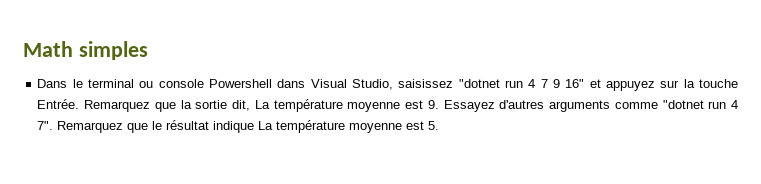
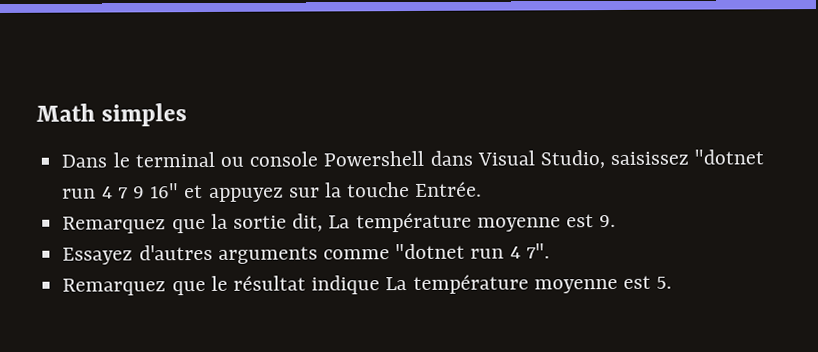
- Dans le terminal ou console Powershell dans Visual Studio, saisissez "dotnet run 4 7 9 16" et appuyez sur la touche Entrée. Remarquez que la sortie dit, La température moyenne est 9. Essayez d'autres arguments comme "dotnet run 4 7". Remarquez que le résultat indique La température moyenne est 5.
+ Dans le terminal ou console Powershell dans Visual Studio, saisissez "dotnet run 4 7 9 16" et appuyez sur la touche Entrée.
+ Remarquez que la sortie dit, La température moyenne est 9.
+ Essayez d'autres arguments comme "dotnet run 4 7".
+ Remarquez que le résultat indique La température moyenne est 5.

